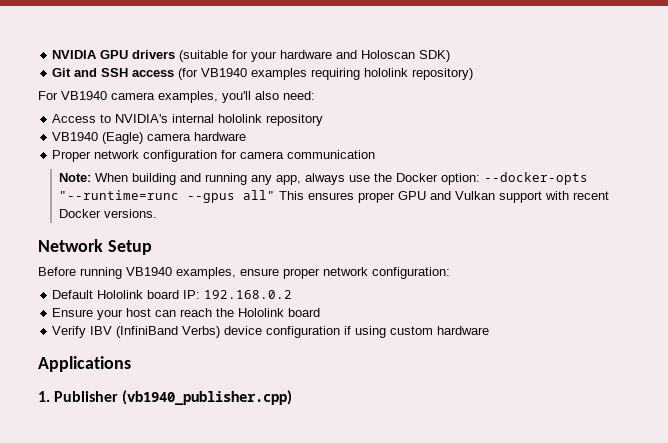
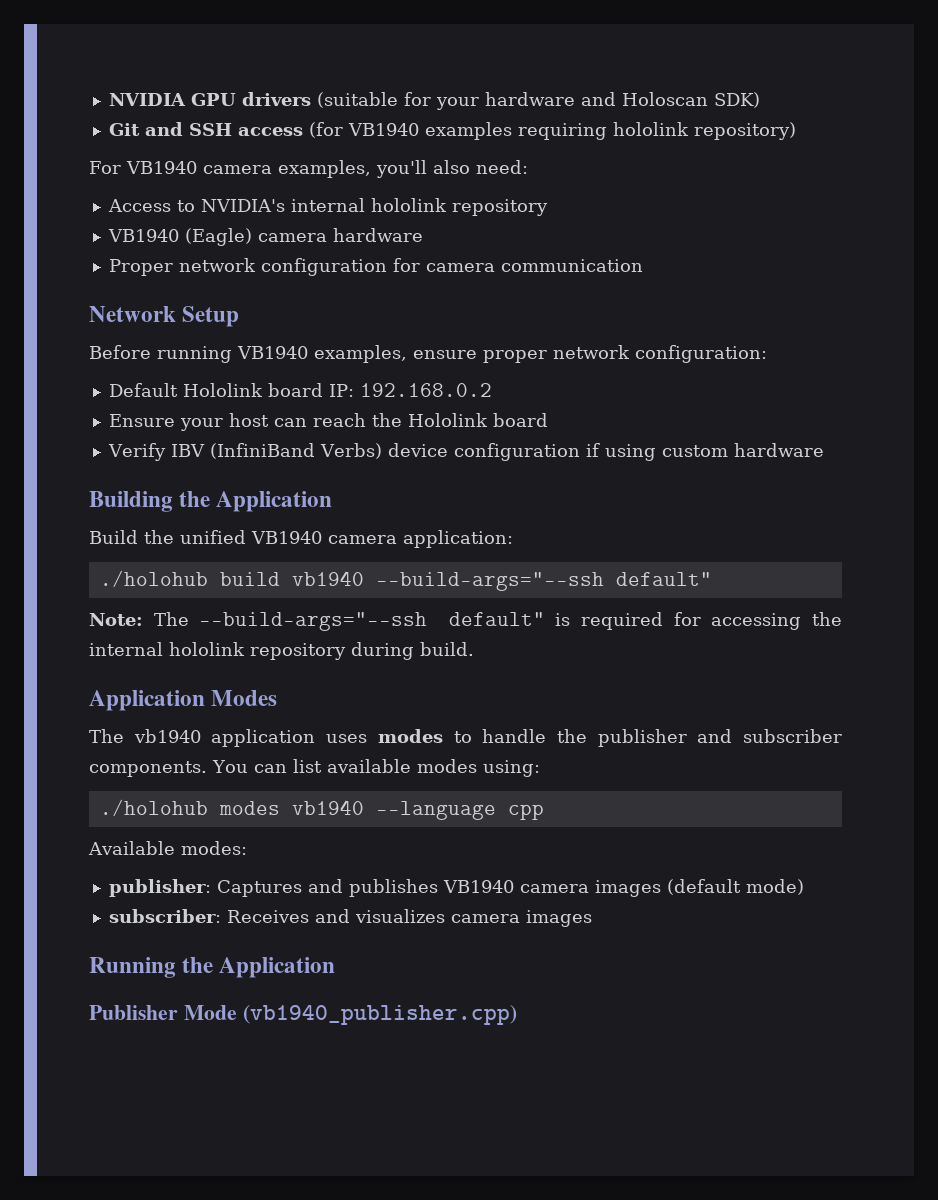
- Note: When building and running any app, always use the Docker option: --docker-opts "--runtime=runc --gpus all" This ensures proper GPU and Vulkan support with recent Docker versions.
- Applications
- 1. Publisher (vb1940_publisher.cpp)
+ Building the Application
+ Build the unified VB1940 camera application:
+ ./holohub build vb1940 --build-args="--ssh default"
+ Note: The --build-args="--ssh default" is required for accessing the internal hololink repository during build.
+ Application Modes
+ The vb1940 application uses modes to handle the publisher and subscriber components. You can list available modes using:
+ ./holohub modes vb1940 --language cpp
+ Available modes:
+ publisher: Captures and publishes VB1940 camera images (default mode)
+ subscriber: Receives and visualizes camera images
+ Running the Application
+ Publisher Mode (vb1940_publisher.cpp)

